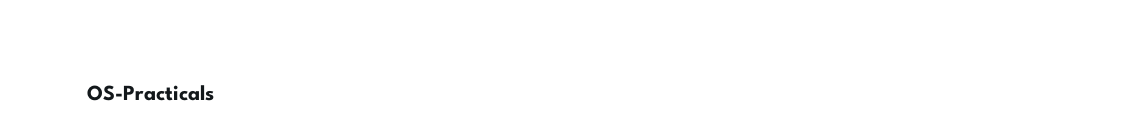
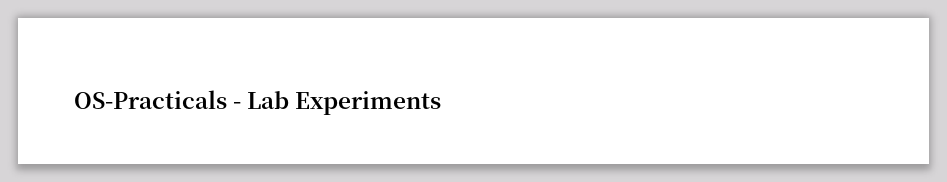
- OS-Practicals
+ OS-Practicals - Lab Experiments

